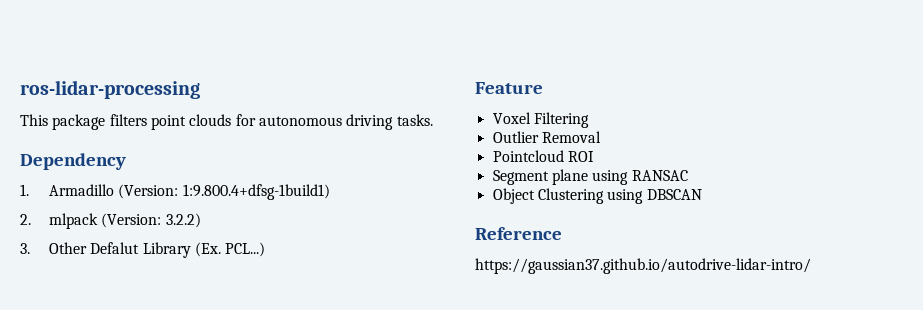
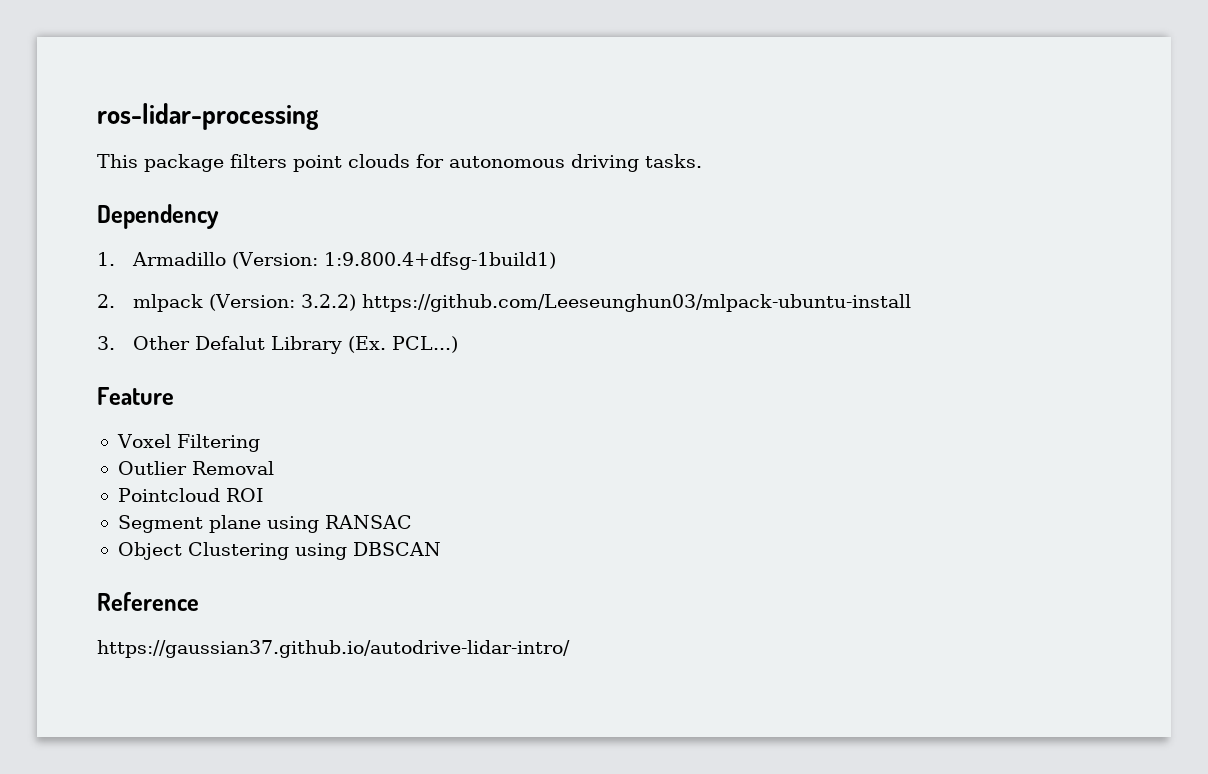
- 2. mlpack (Version: 3.2.2)
+ 2. mlpack (Version: 3.2.2) https://github.com/Leeseunghun03/mlpack-ubuntu-install

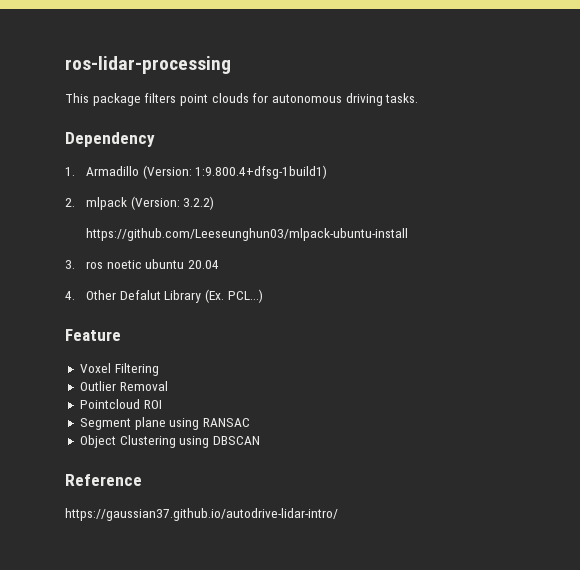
- 2. mlpack (Version: 3.2.2) https://github.com/Leeseunghun03/mlpack-ubuntu-install
+ 2. mlpack (Version: 3.2.2)
+ https://github.com/Leeseunghun03/mlpack-ubuntu-install
- 3. Other Defalut Library (Ex. PCL...)
+ 3. ros noetic ubuntu 20.04
+ 4. Other Defalut Library (Ex. PCL...)

